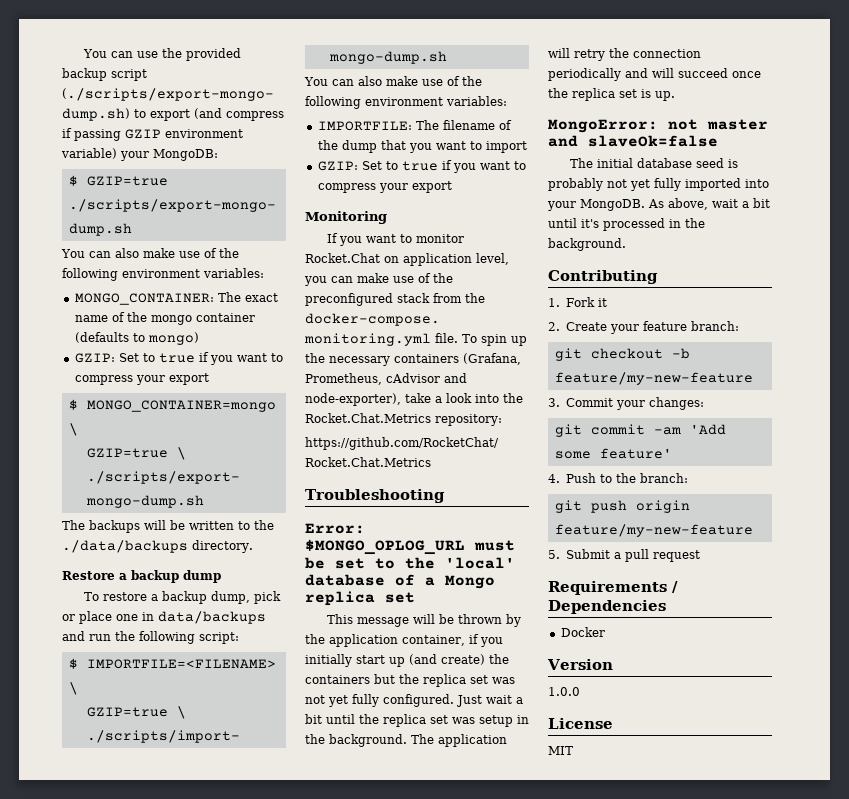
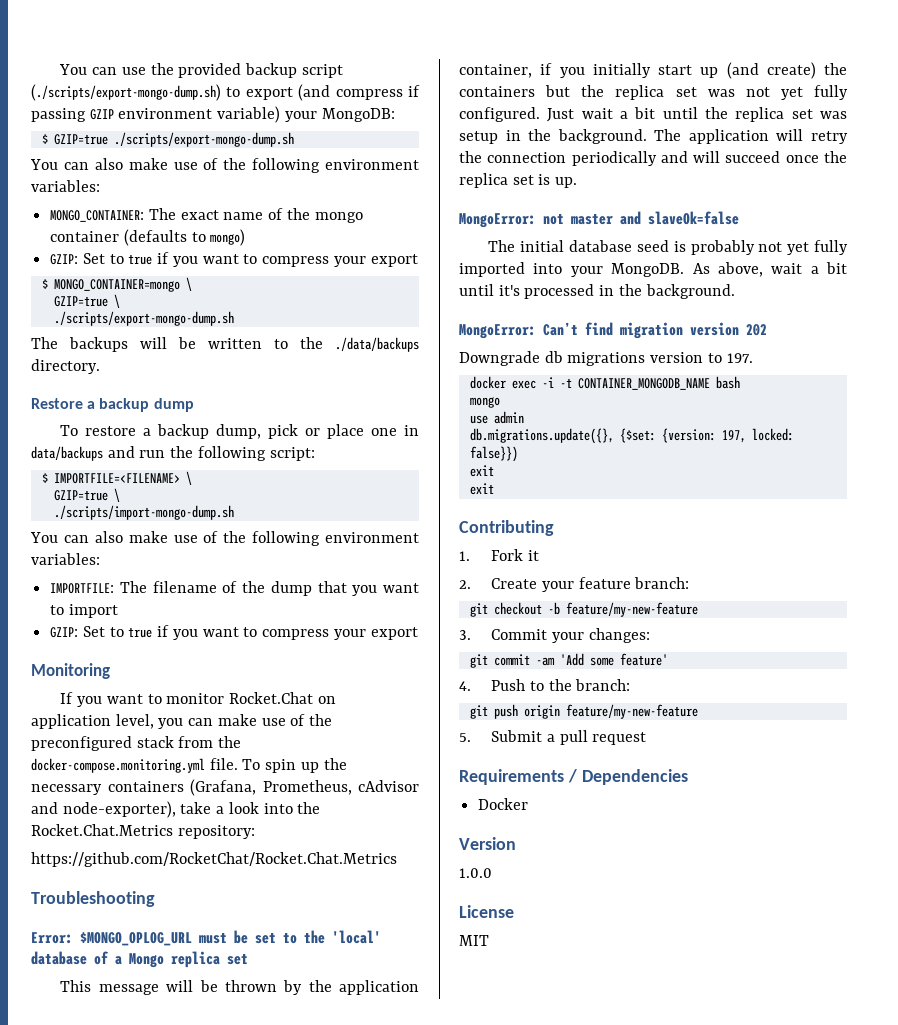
+ MongoError: Can’t find migration version 202
+ Downgrade db migrations version to 197.
+ docker exec -i -t CONTAINER_MONGODB_NAME bash
+ mongo
+ use admin
+ db.migrations.update({}, {$set: {version: 197, locked: false}})
+ exit
+ exit

